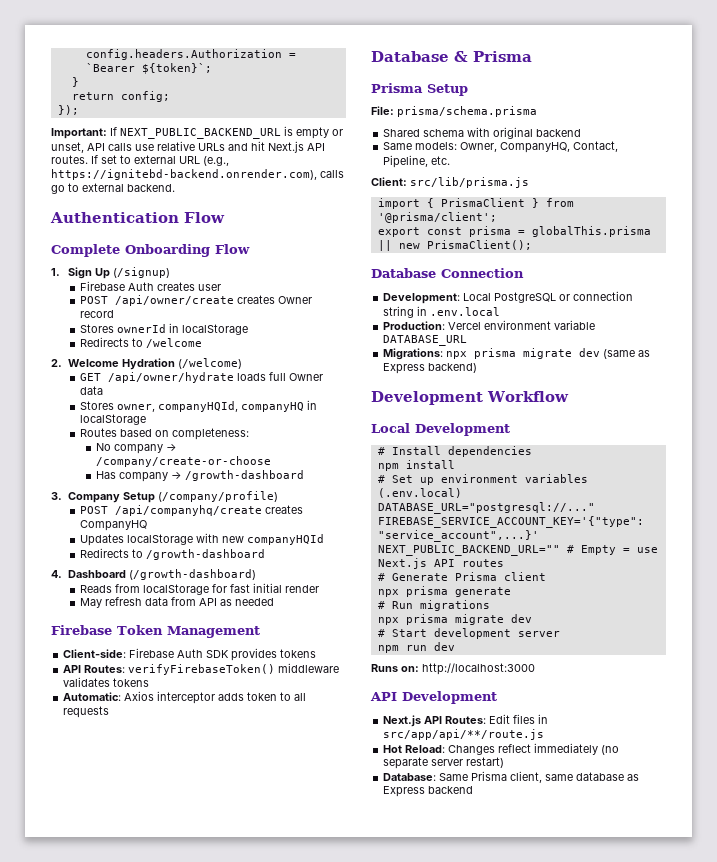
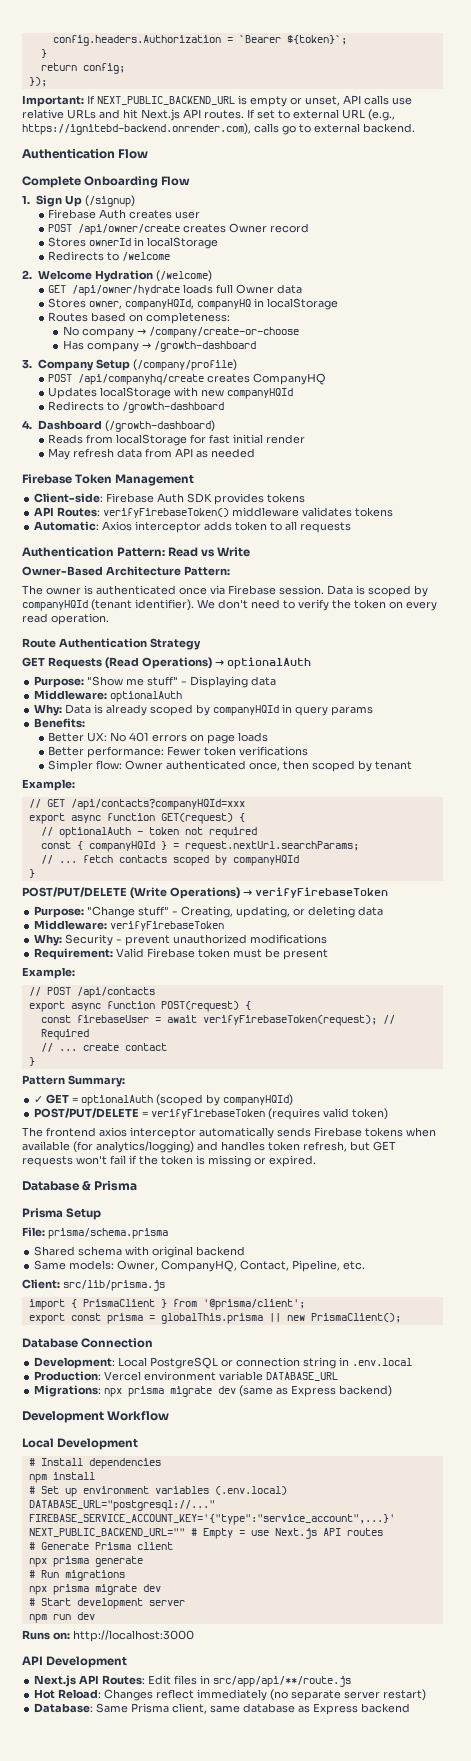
+ Authentication Pattern: Read vs Write
+ Owner-Based Architecture Pattern:
+ The owner is authenticated once via Firebase session. Data is scoped by companyHQId (tenant identifier). We don't need to verify the token on every read operation.
+ Route Authentication Strategy
+ GET Requests (Read Operations) → optionalAuth
+ Purpose: "Show me stuff" - Displaying data
+ Middleware: optionalAuth
+ Why: Data is already scoped by companyHQId in query params
+ Benefits:
+ Better UX: No 401 errors on page loads
+ Better performance: Fewer token verifications
+ Simpler flow: Owner authenticated once, then scoped by tenant
+ Example:
+ // GET /api/contacts?companyHQId=xxx
+ export async function GET(request) {
+ // optionalAuth - token not required
+ const { companyHQId } = request.nextUrl.searchParams;
+ // ... fetch contacts scoped by companyHQId
+ }
+ POST/PUT/DELETE (Write Operations) → verifyFirebaseToken
+ Purpose: "Change stuff" - Creating, updating, or deleting data
+ Middleware: verifyFirebaseToken
+ Why: Security - prevent unauthorized modifications
+ Requirement: Valid Firebase token must be present
+ Example:
+ // POST /api/contacts
+ export async function POST(request) {
+ const firebaseUser = await verifyFirebaseToken(request); // Required
+ // ... create contact
+ }
+ Pattern Summary:
+ ✓ GET = optionalAuth (scoped by companyHQId)
+ POST/PUT/DELETE = verifyFirebaseToken (requires valid token)
+ The frontend axios interceptor automatically sends Firebase tokens when available (for analytics/logging) and handles token refresh, but GET requests won't fail if the token is missing or expired.

